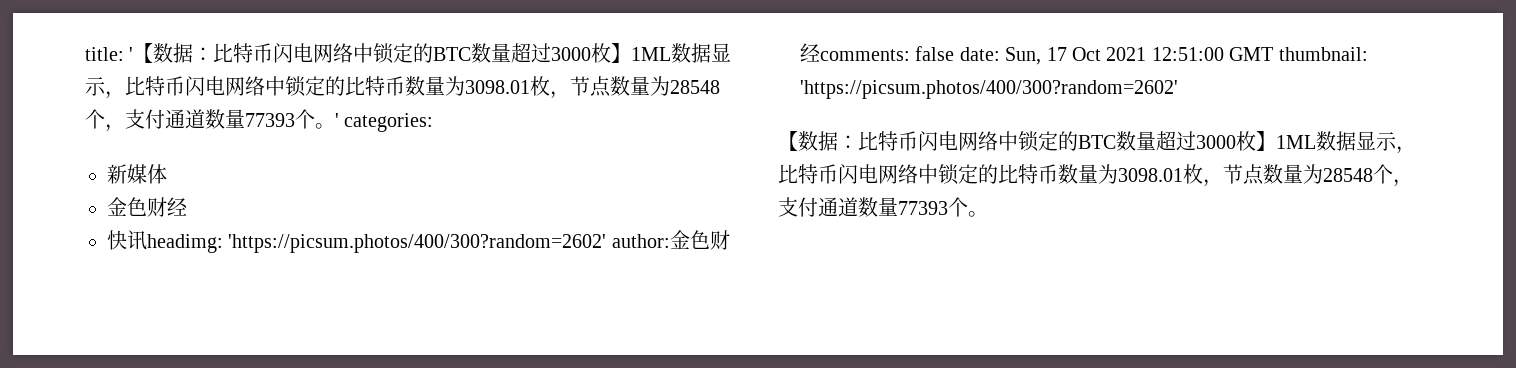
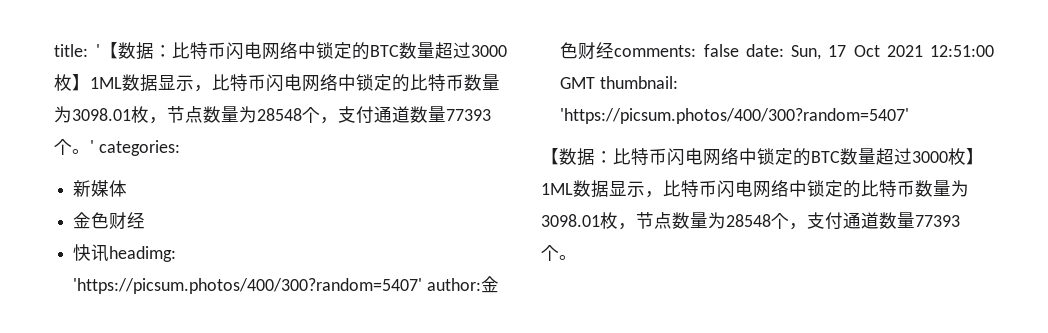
- 快讯headimg: 'https://picsum.photos/400/300?random=2602' author:金色财经comments: false date: Sun, 17 Oct 2021 12:51:00 GMT thumbnail: 'https://picsum.photos/400/300?random=2602'
+ 快讯headimg: 'https://picsum.photos/400/300?random=5407' author:金色财经comments: false date: Sun, 17 Oct 2021 12:51:00 GMT thumbnail: 'https://picsum.photos/400/300?random=5407'

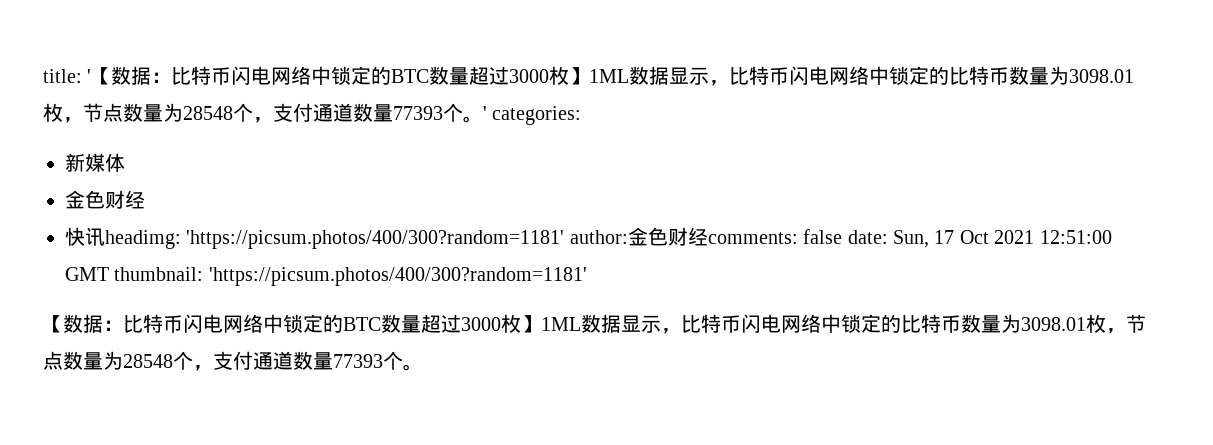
- 快讯headimg: 'https://picsum.photos/400/300?random=5407' author:金色财经comments: false date: Sun, 17 Oct 2021 12:51:00 GMT thumbnail: 'https://picsum.photos/400/300?random=5407'
+ 快讯headimg: 'https://picsum.photos/400/300?random=1181' author:金色财经comments: false date: Sun, 17 Oct 2021 12:51:00 GMT thumbnail: 'https://picsum.photos/400/300?random=1181'

